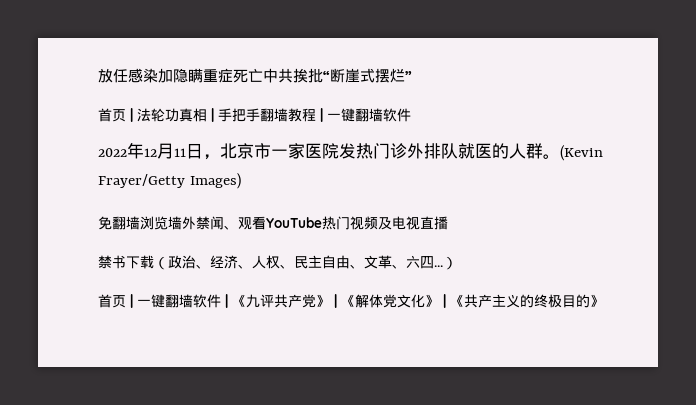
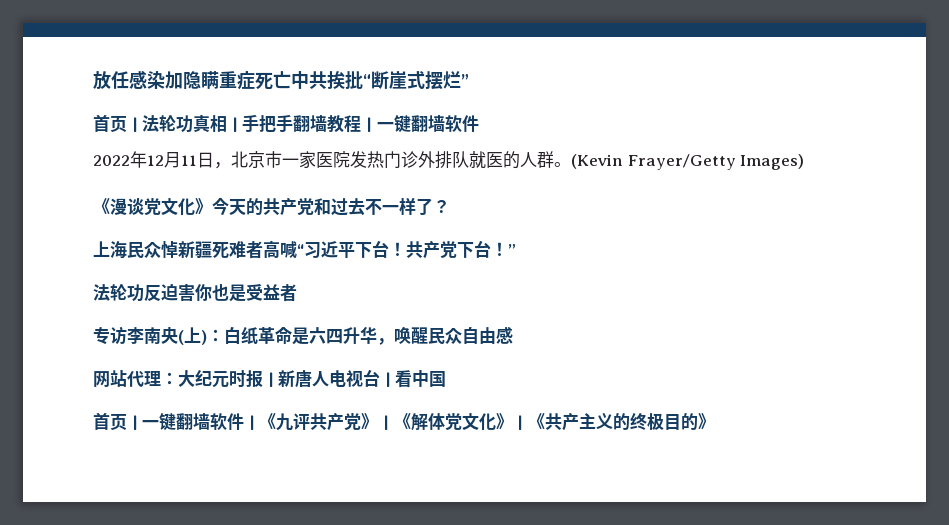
- 免翻墙浏览墙外禁闻、观看YouTube热门视频及电视直播
- 禁书下载（政治、经济、人权、民主自由、文革、六四...）
+ 《漫谈党文化》今天的共产党和过去不一样了？
+ 上海民众悼新疆死难者高喊“习近平下台！共产党下台！”
+ 法轮功反迫害你也是受益者
+ 专访李南央(上)：白纸革命是六四升华，唤醒民众自由感
+ 网站代理：大纪元时报 | 新唐人电视台 | 看中国

